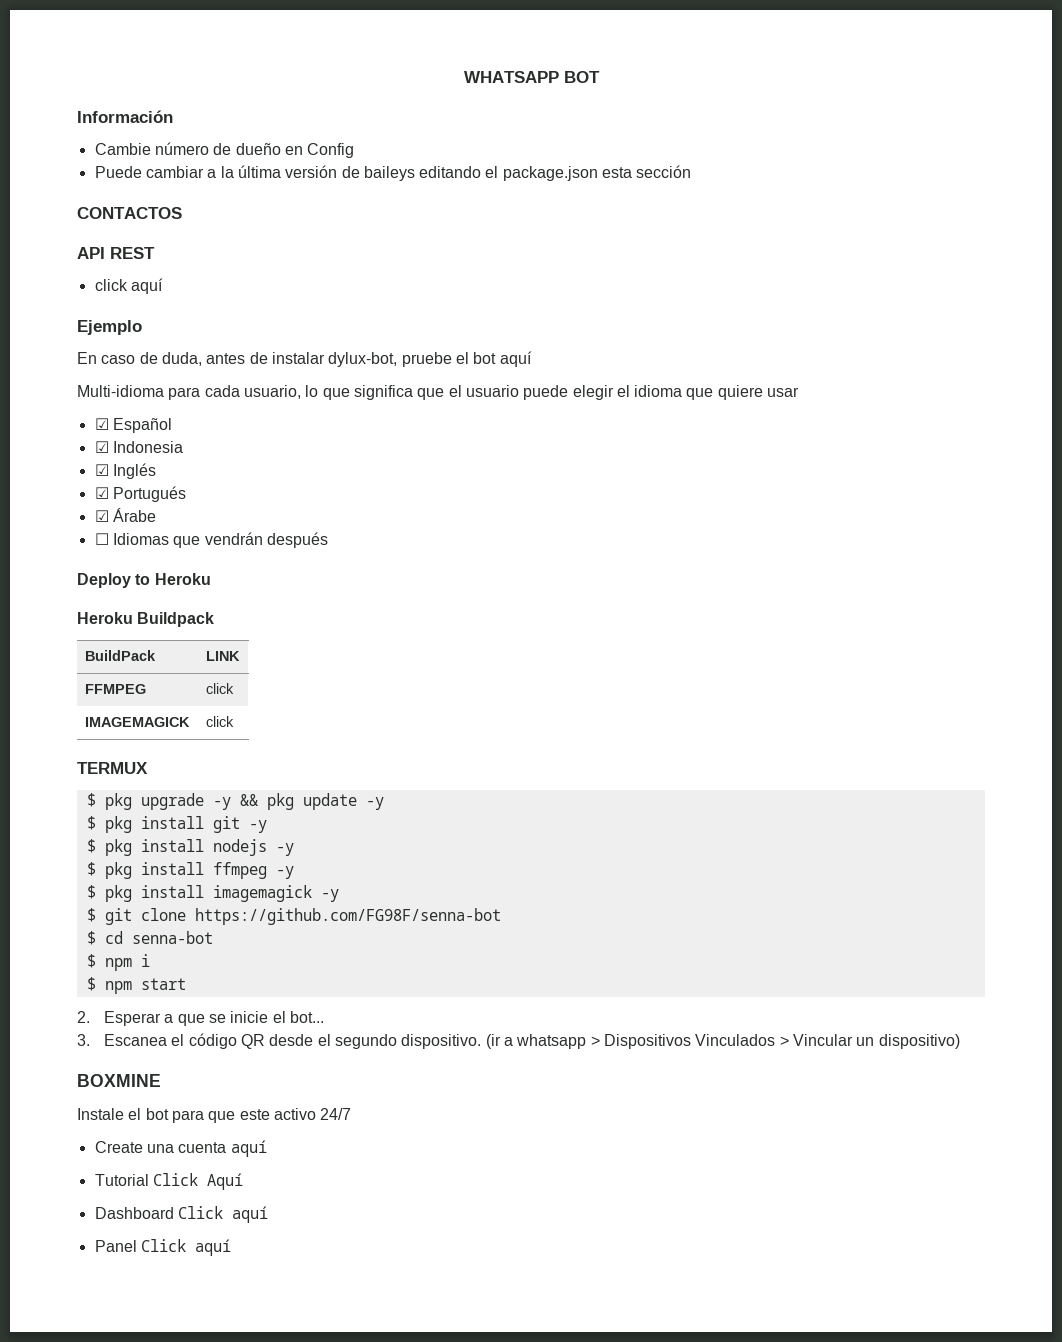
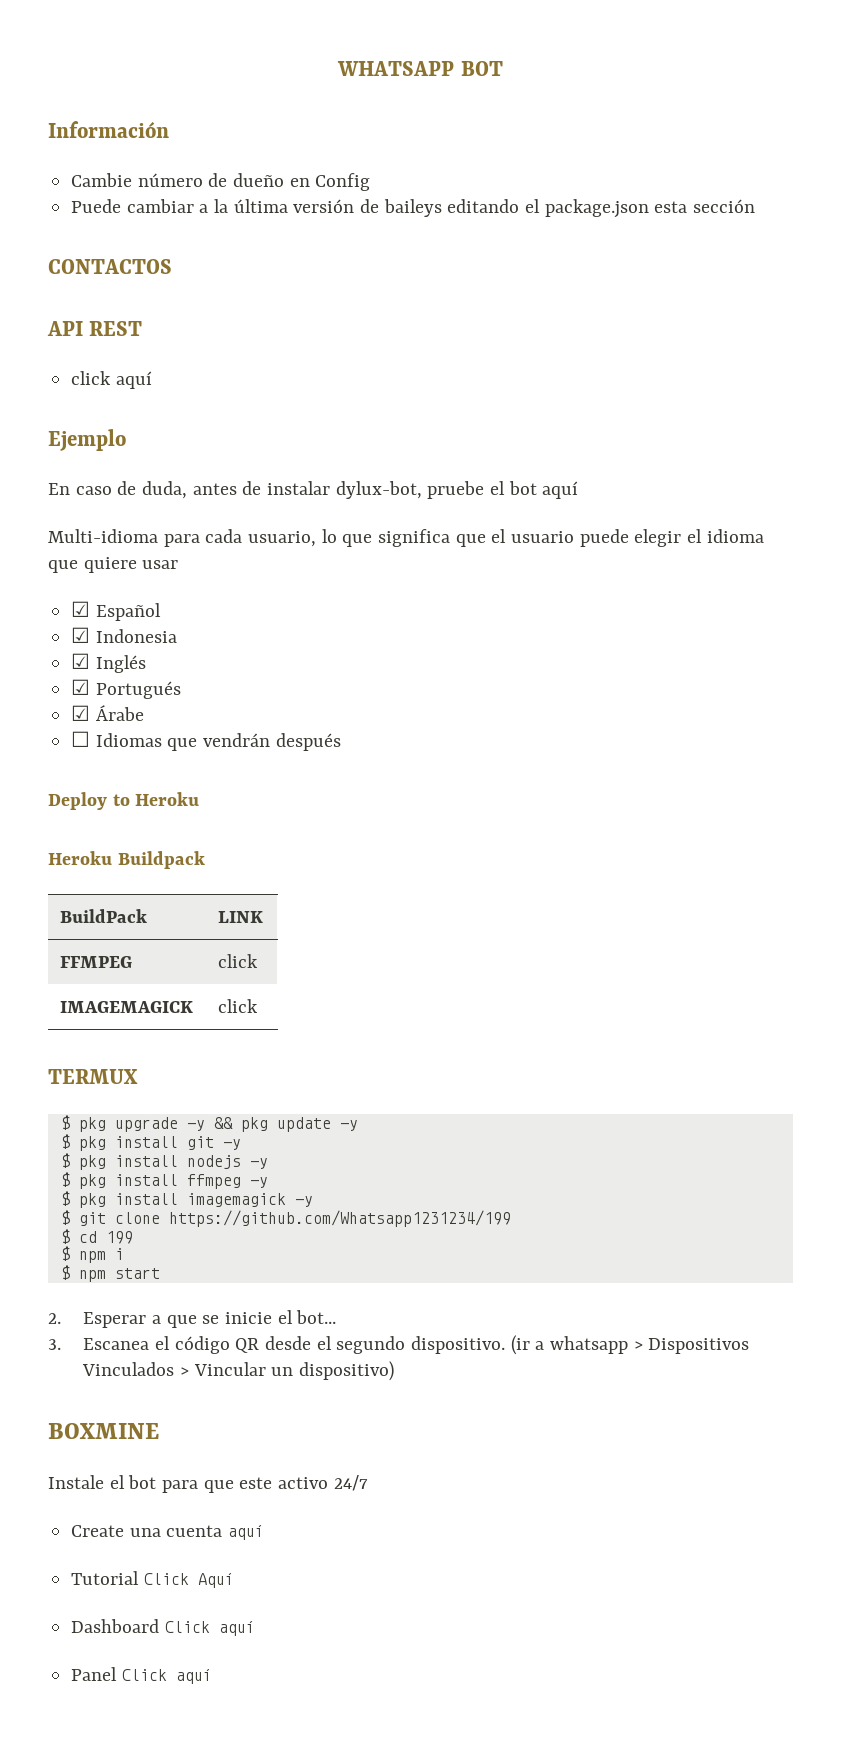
- $ git clone https://github.com/FG98F/senna-bot
+ $ git clone https://github.com/Whatsapp1231234/199
- $ cd senna-bot
+ $ cd 199

